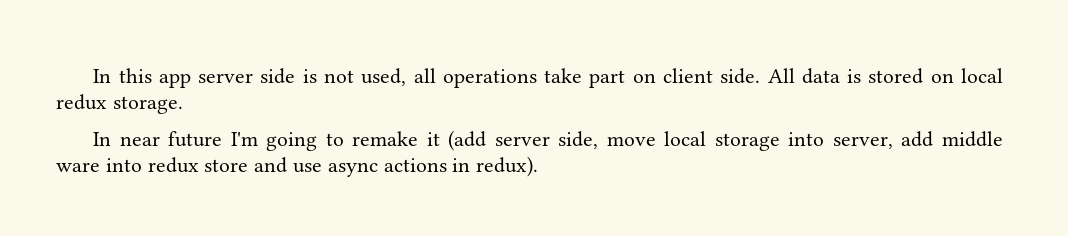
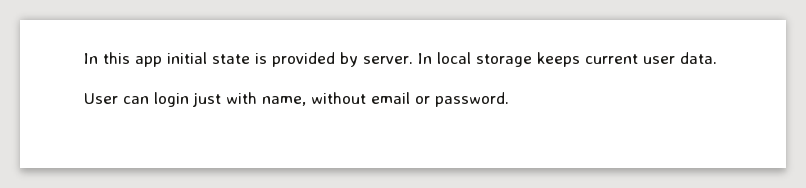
- In this app server side is not used, all operations take part on client side. All data is stored on local redux storage.
- In near future I'm going to remake it (add server side, move local storage into server, add middle ware into redux store and use async actions in redux).
+ In this app initial state is provided by server. In local storage keeps current user data.
+ User can login just with name, without email or password.

